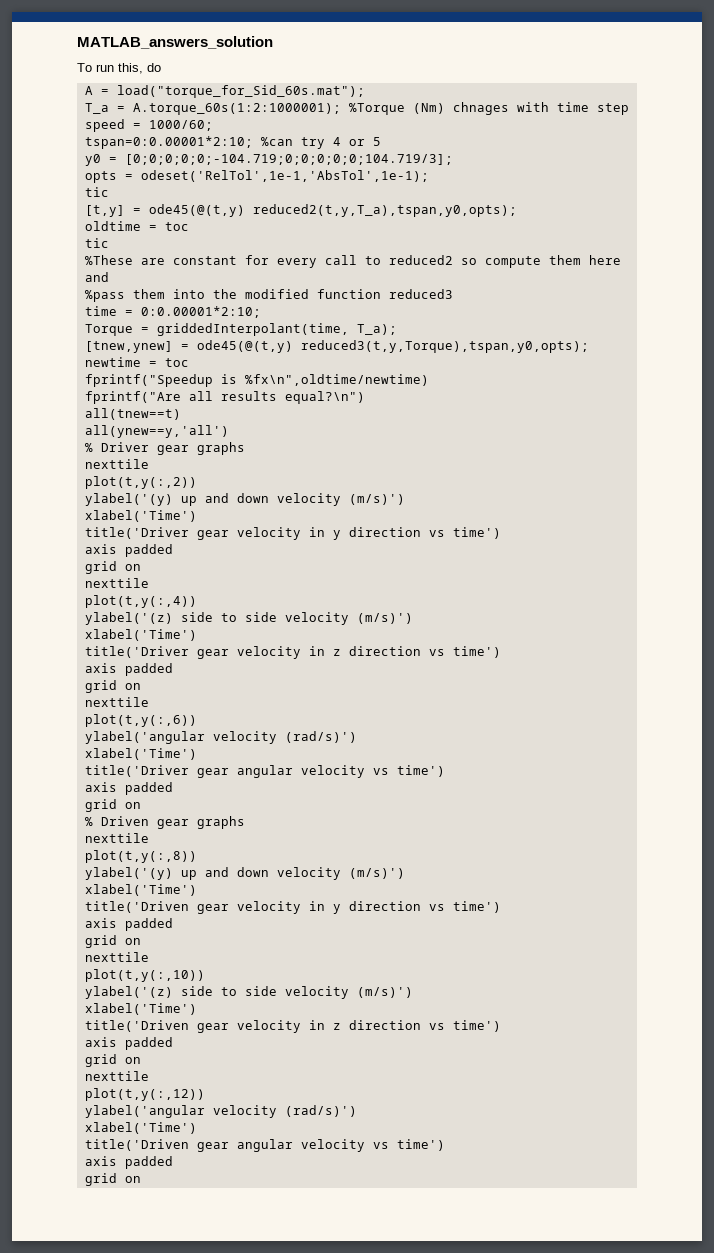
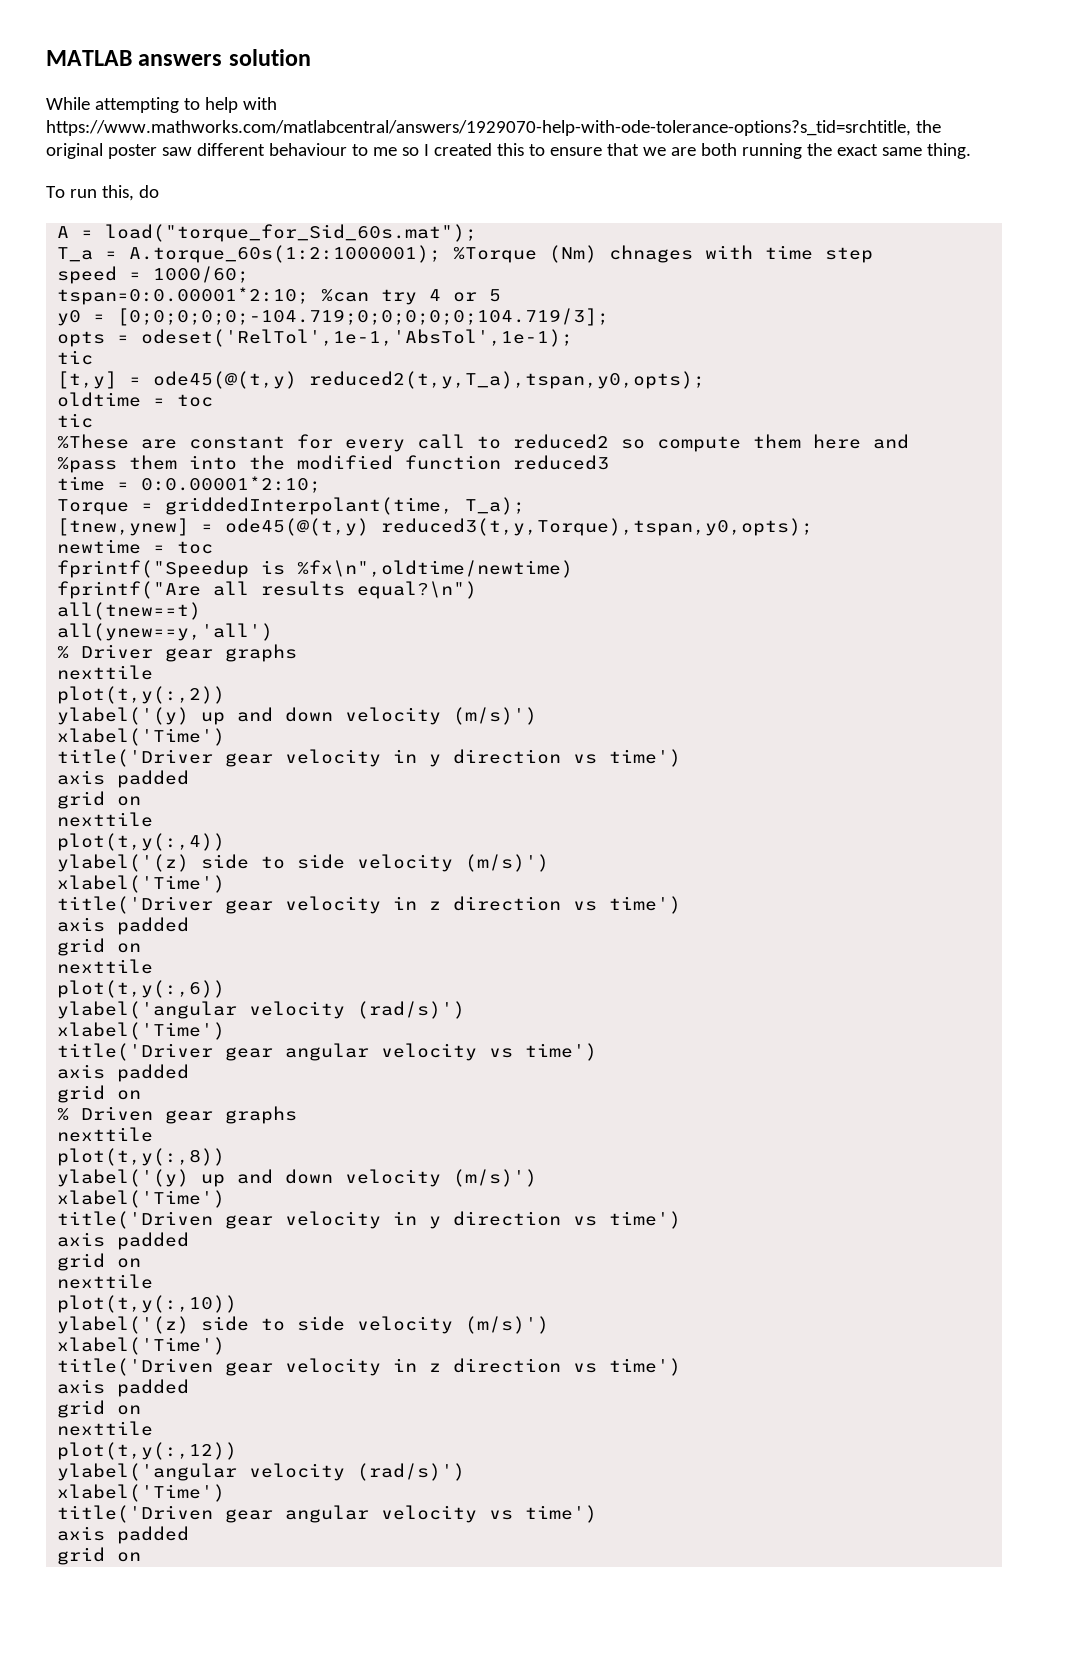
- MATLAB_answers_solution
+ MATLAB answers solution
+ While attempting to help with https://www.mathworks.com/matlabcentral/answers/1929070-help-with-ode-tolerance-options?s_tid=srchtitle, the original poster saw different behaviour to me so I created this to ensure that we are both running the exact same thing.

